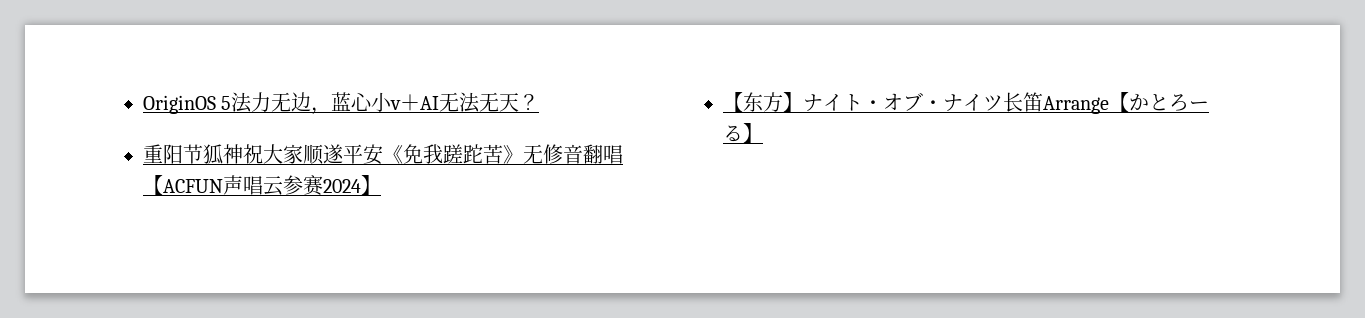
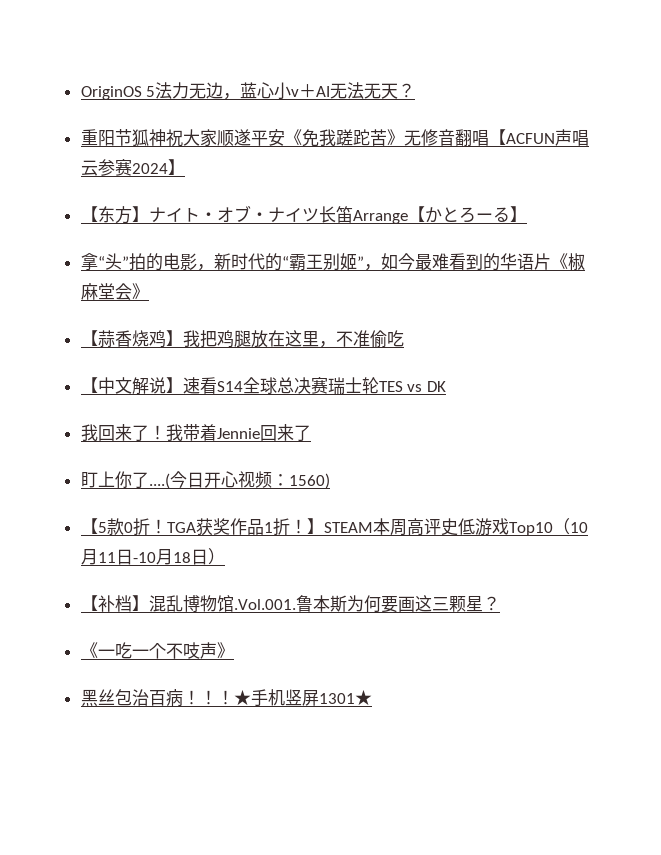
+ 拿“头”拍的电影，新时代的“霸王别姬”，如今最难看到的华语片《椒麻堂会》
+ 【蒜香烧鸡】我把鸡腿放在这里，不准偷吃
+ 【中文解说】速看S14全球总决赛瑞士轮TES vs DK
+ 我回来了！我带着Jennie回来了
+ 盯上你了....(今日开心视频：1560)
+ 【5款0折！TGA获奖作品1折！】STEAM本周高评史低游戏Top10（10月11日-10月18日）
+ 【补档】混乱博物馆.Vol.001.鲁本斯为何要画这三颗星？
+ 《一吃一个不吱声》
+ 黑丝包治百病！！！★手机竖屏1301★

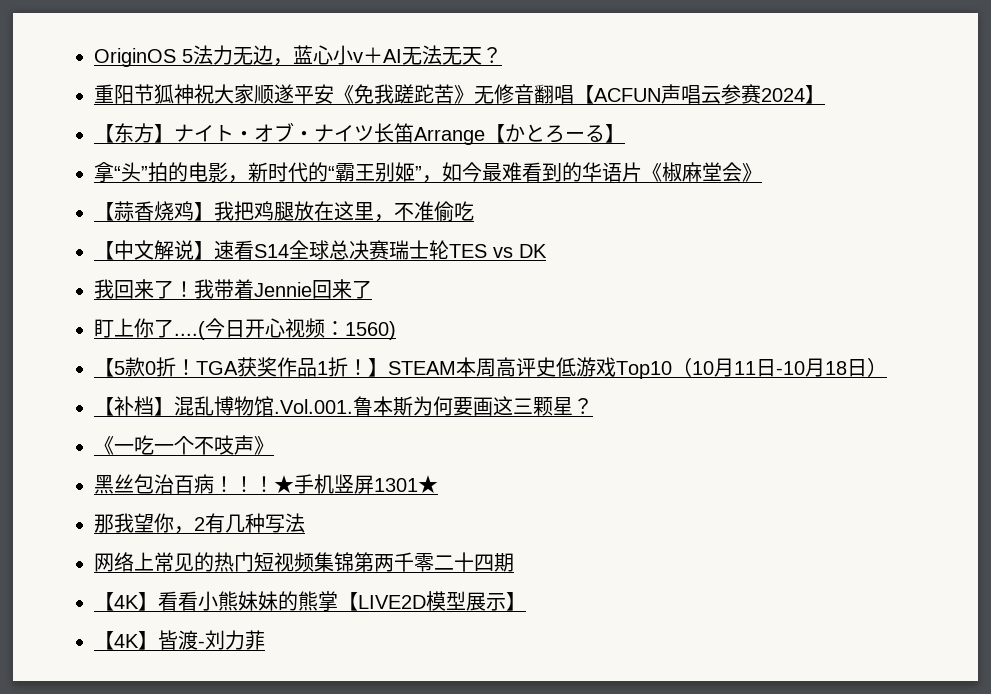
+ 那我望你，2有几种写法
+ 网络上常见的热门短视频集锦第两千零二十四期
+ 【4K】看看小熊妹妹的熊掌【LIVE2D模型展示】
+ 【4K】皆渡-刘力菲

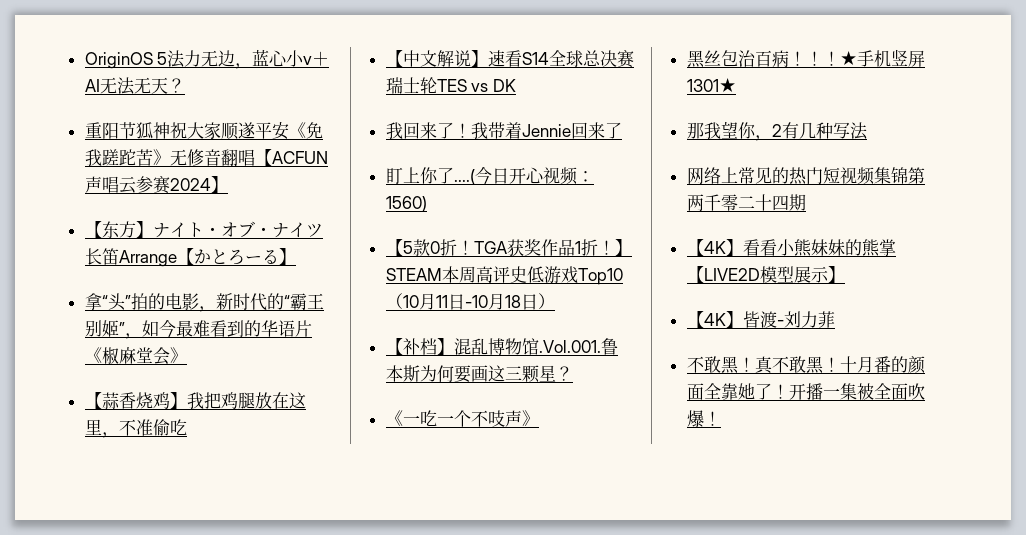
+ 不敢黑！真不敢黑！十月番的颜面全靠她了！开播一集被全面吹爆！

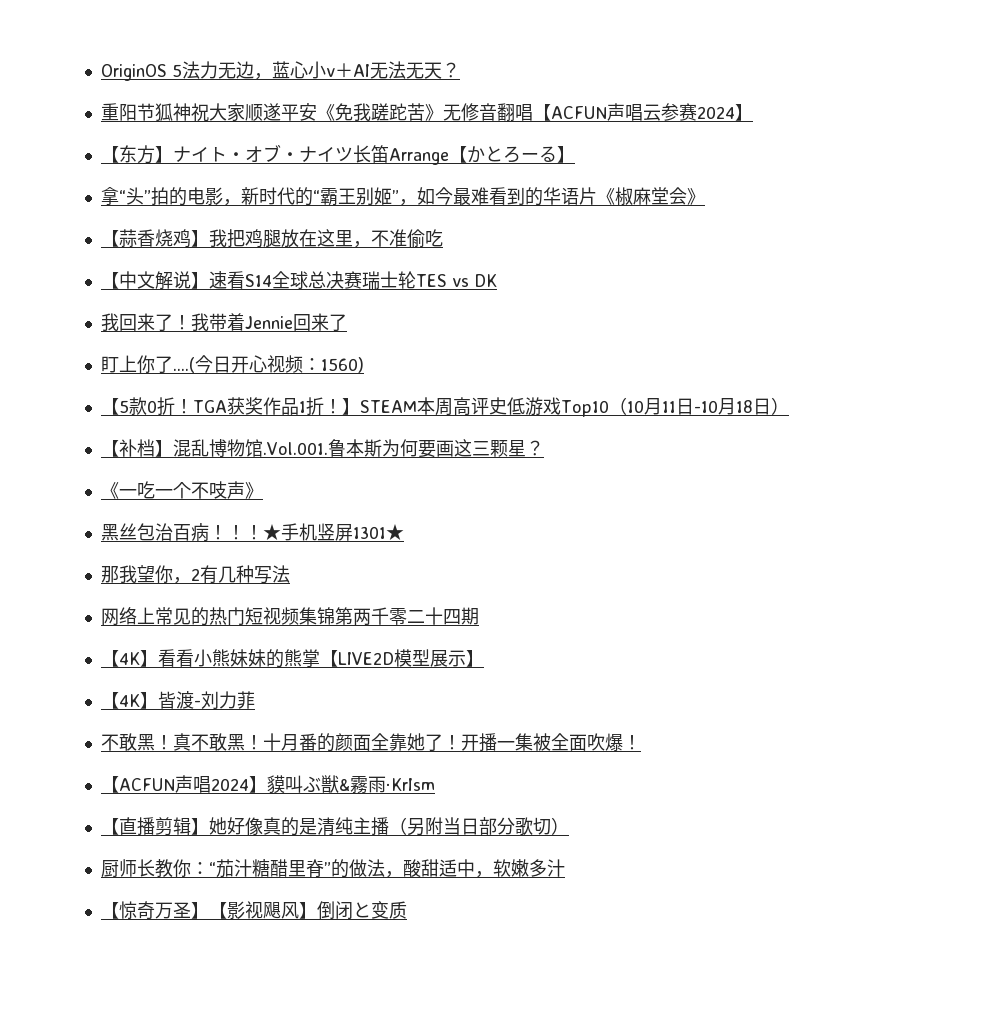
+ 【ACFUN声唱2024】貘叫ぶ獣&霧雨·KrIsm
+ 【直播剪辑】她好像真的是清纯主播（另附当日部分歌切）
+ 厨师长教你：“茄汁糖醋里脊”的做法，酸甜适中，软嫩多汁
+ 【惊奇万圣】【影视飓风】倒闭と变质

